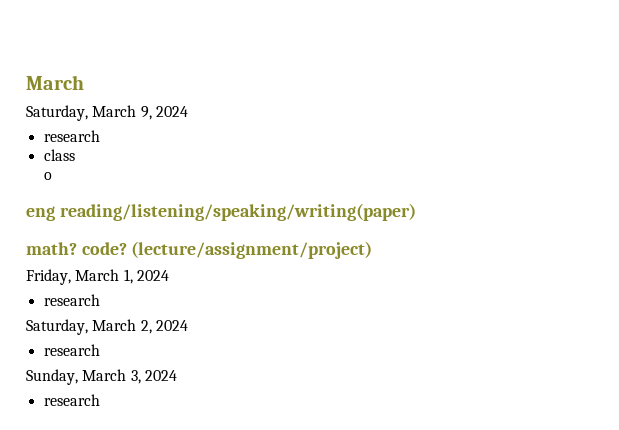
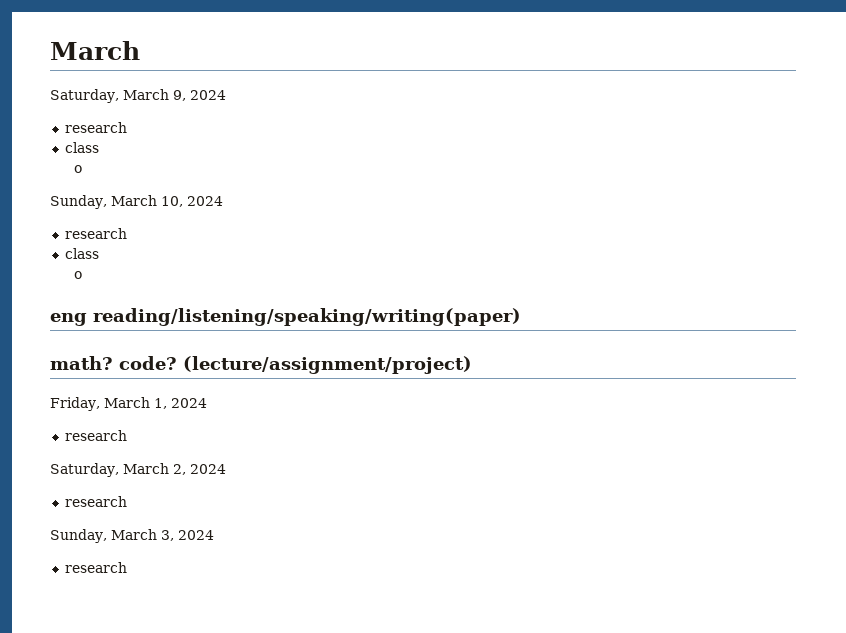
+ Sunday, March 10, 2024
+ research
+ class
+ o

